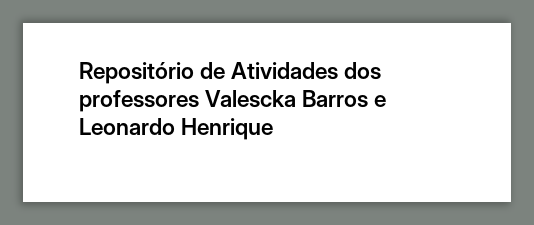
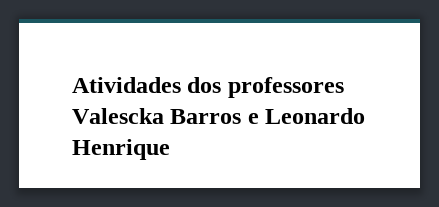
- Repositório de Atividades dos professores Valescka Barros e Leonardo Henrique
+ Atividades dos professores Valescka Barros e Leonardo Henrique

